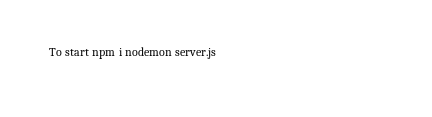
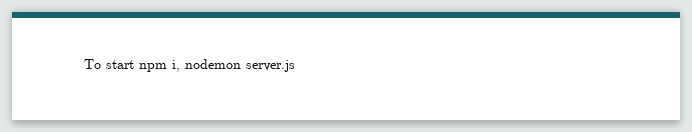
- To start npm i nodemon server.js
+ To start npm i, nodemon server.js

